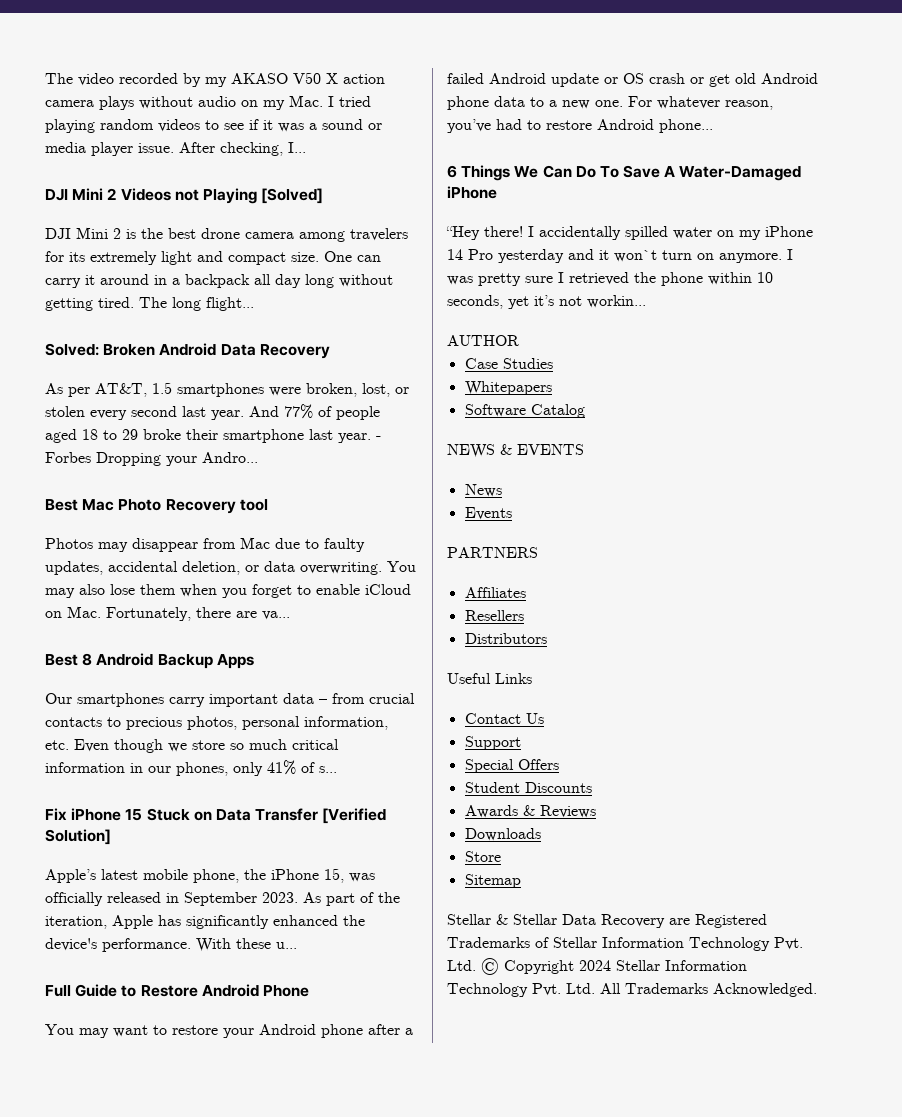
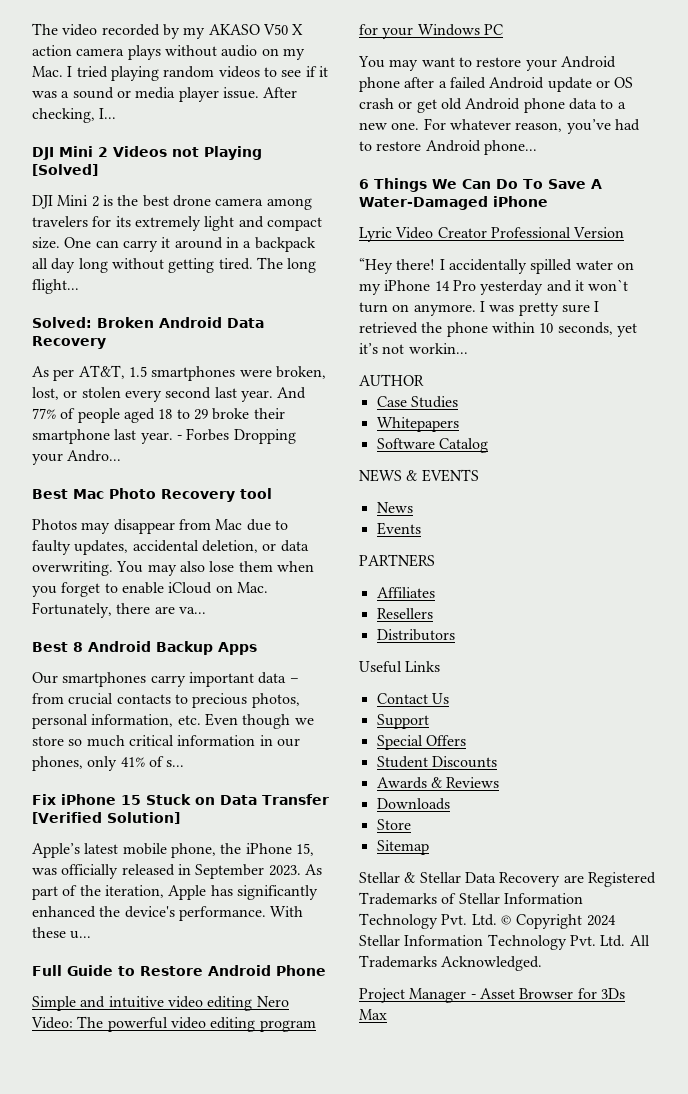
+ Simple and intuitive video editing Nero Video: The powerful video editing program for your Windows PC
+ Lyric Video Creator Professional Version
+ Project Manager - Asset Browser for 3Ds Max

